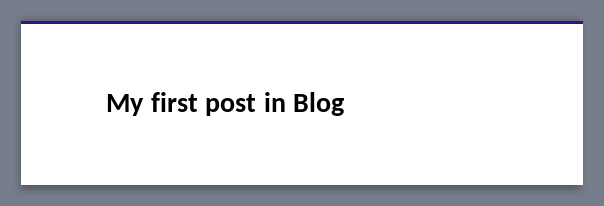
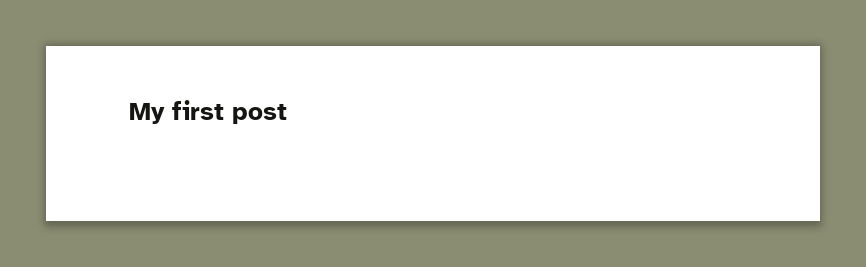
- My first post in Blog
+ My first post

